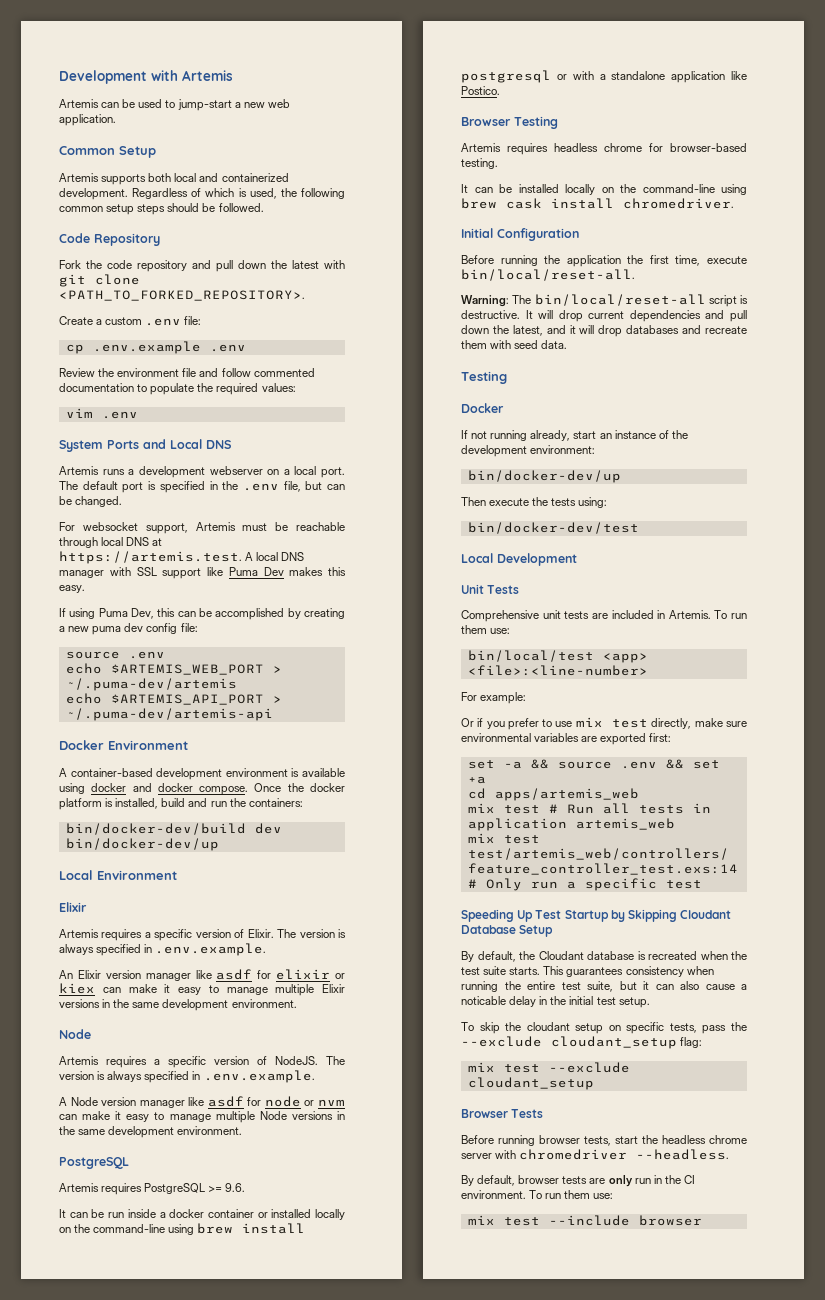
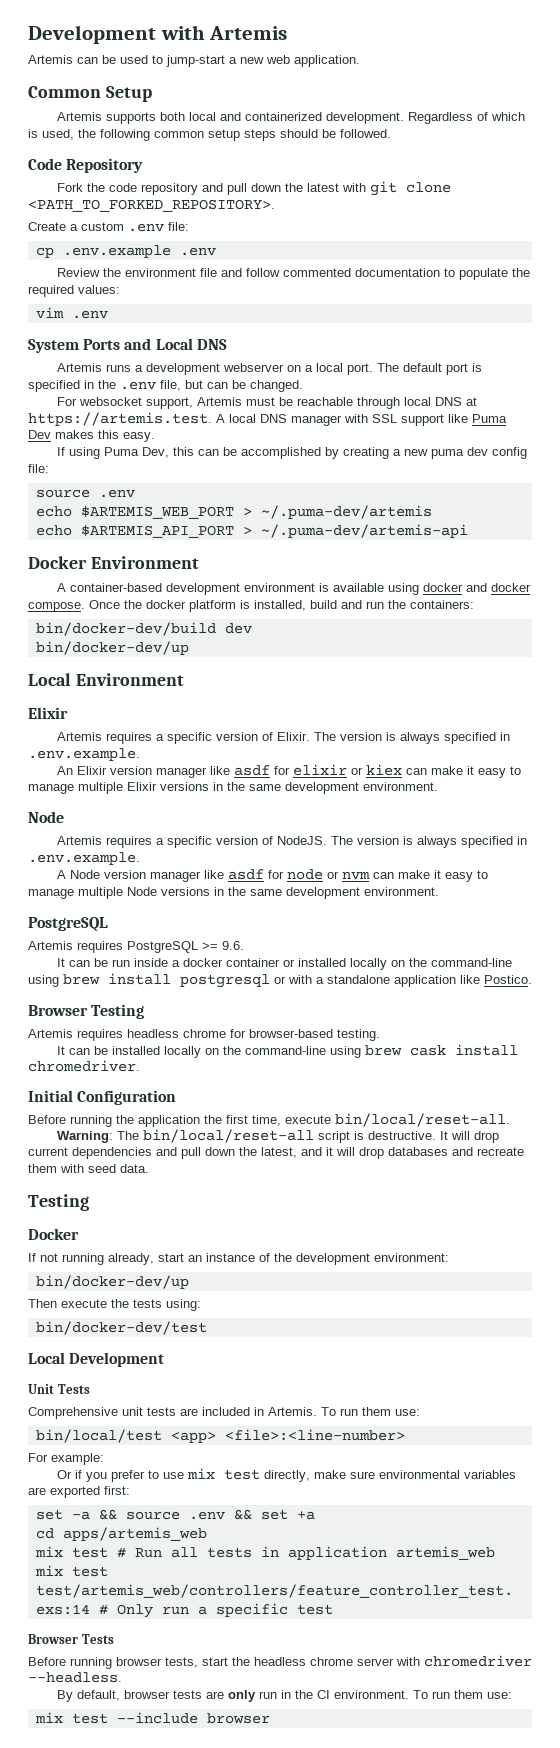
- Speeding Up Test Startup by Skipping Cloudant Database Setup
- By default, the Cloudant database is recreated when the test suite starts. This guarantees consistency when running the entire test suite, but it can also cause a noticable delay in the initial test setup.
- To skip the cloudant setup on specific tests, pass the --exclude cloudant_setup flag:
- mix test --exclude cloudant_setup

